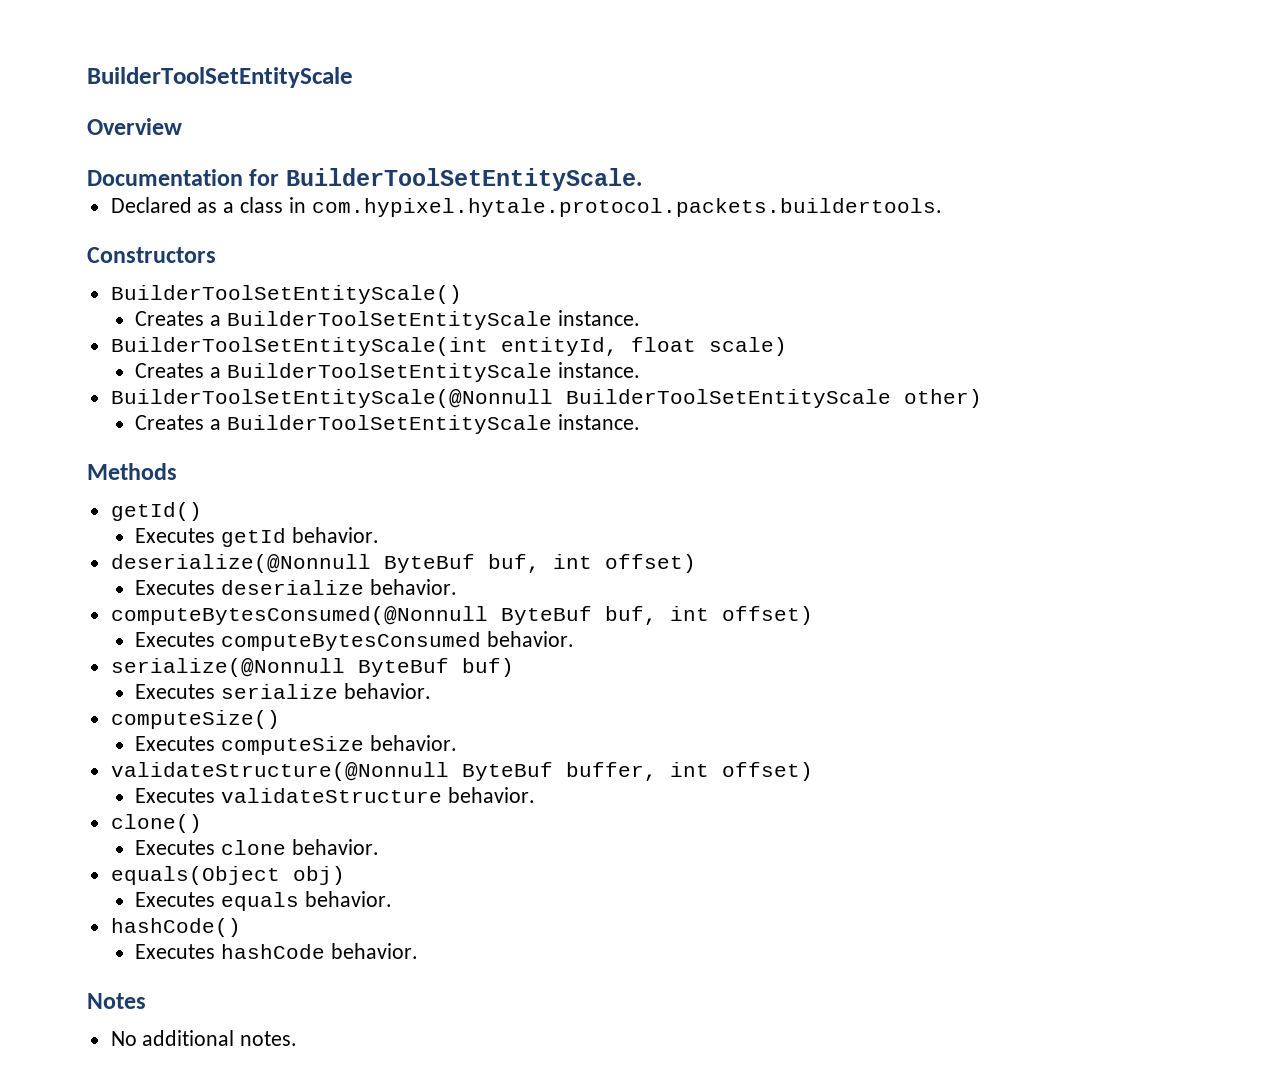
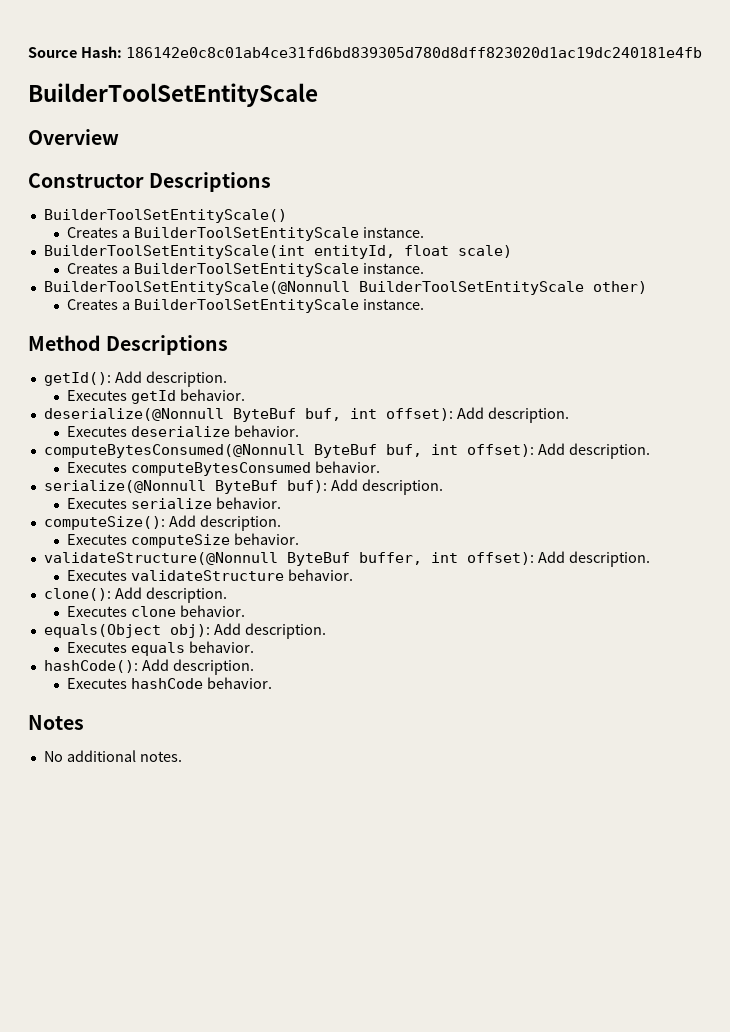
+ Source Hash: 186142e0c8c01ab4ce31fd6bd839305d780d8dff823020d1ac19dc240181e4fb
- Documentation for BuilderToolSetEntityScale.
- Declared as a class in com.hypixel.hytale.protocol.packets.buildertools.
- Constructors
+ Constructor Descriptions
- Methods
- getId()
+ Method Descriptions
+ getId(): Add description.
- deserialize(@Nonnull ByteBuf buf, int offset)
+ deserialize(@Nonnull ByteBuf buf, int offset): Add description.
- computeBytesConsumed(@Nonnull ByteBuf buf, int offset)
+ computeBytesConsumed(@Nonnull ByteBuf buf, int offset): Add description.
- serialize(@Nonnull ByteBuf buf)
+ serialize(@Nonnull ByteBuf buf): Add description.
- computeSize()
+ computeSize(): Add description.
- validateStructure(@Nonnull ByteBuf buffer, int offset)
+ validateStructure(@Nonnull ByteBuf buffer, int offset): Add description.
- clone()
+ clone(): Add description.
- equals(Object obj)
+ equals(Object obj): Add description.
- hashCode()
+ hashCode(): Add description.

